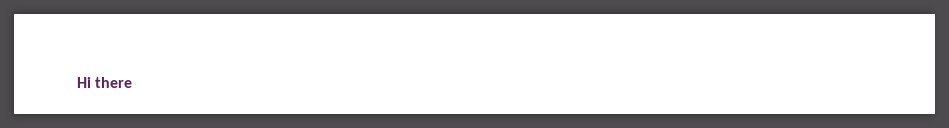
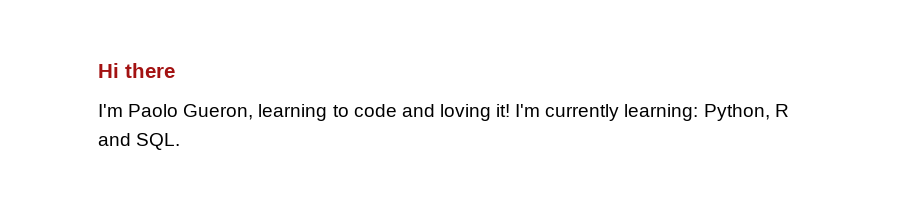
+ I'm Paolo Gueron, learning to code and loving it! I'm currently learning: Python, R and SQL.

